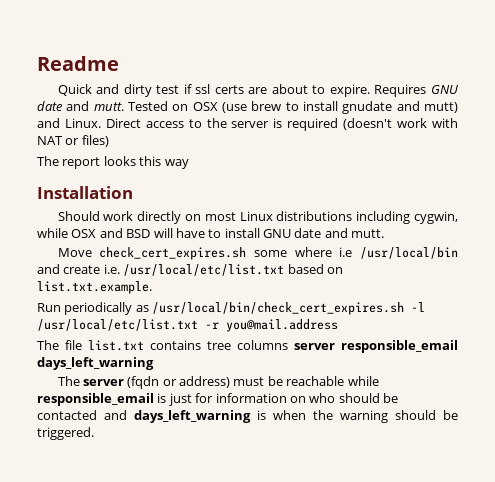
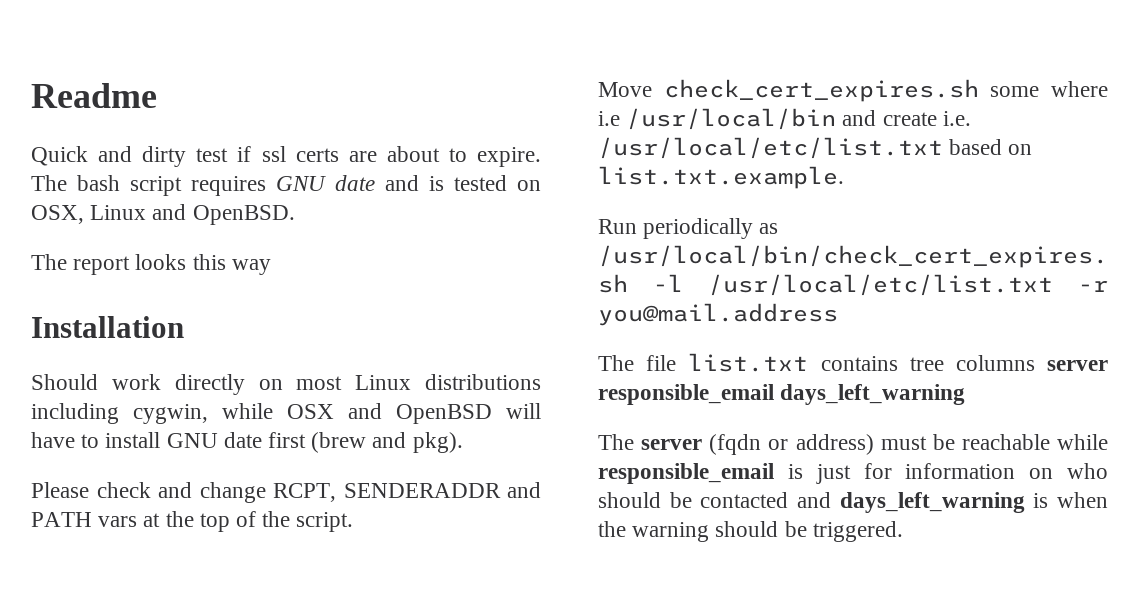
- Requires GNU date and mutt. Tested on OSX (use brew to install gnudate and mutt) and Linux. Direct access to the server is required (doesn't work with NAT or files)
+ The bash script requires GNU date and is tested on OSX, Linux and OpenBSD.
- Should work directly on most Linux distributions including cygwin, while OSX and BSD will have to install GNU date and mutt.
+ Should work directly on most Linux distributions including cygwin, while OSX and OpenBSD will have to install GNU date first (brew and pkg).
+ Please check and change RCPT, SENDERADDR and PATH vars at the top of the script.

